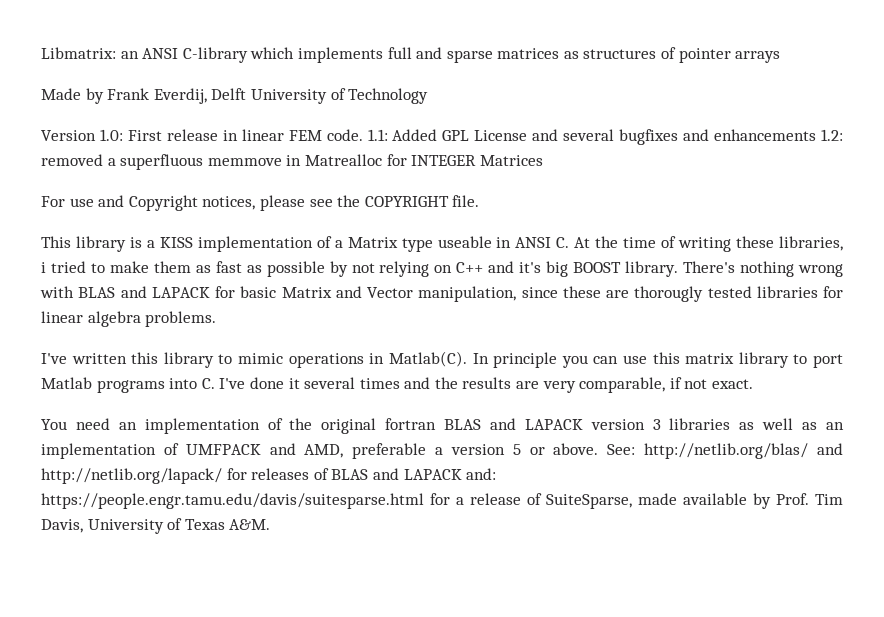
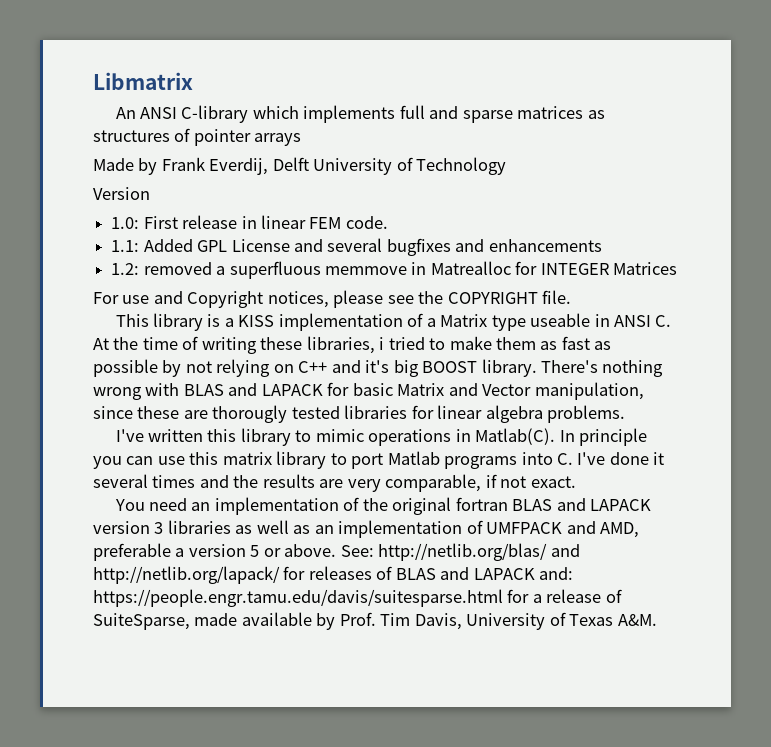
- Libmatrix: an ANSI C-library which implements full and sparse matrices as structures of pointer arrays
+ Libmatrix
+ An ANSI C-library which implements full and sparse matrices as structures of pointer arrays
- Version 1.0: First release in linear FEM code. 1.1: Added GPL License and several bugfixes and enhancements 1.2: removed a superfluous memmove in Matrealloc for INTEGER Matrices
+ Version
+ 1.0: First release in linear FEM code.
+ 1.1: Added GPL License and several bugfixes and enhancements
+ 1.2: removed a superfluous memmove in Matrealloc for INTEGER Matrices

